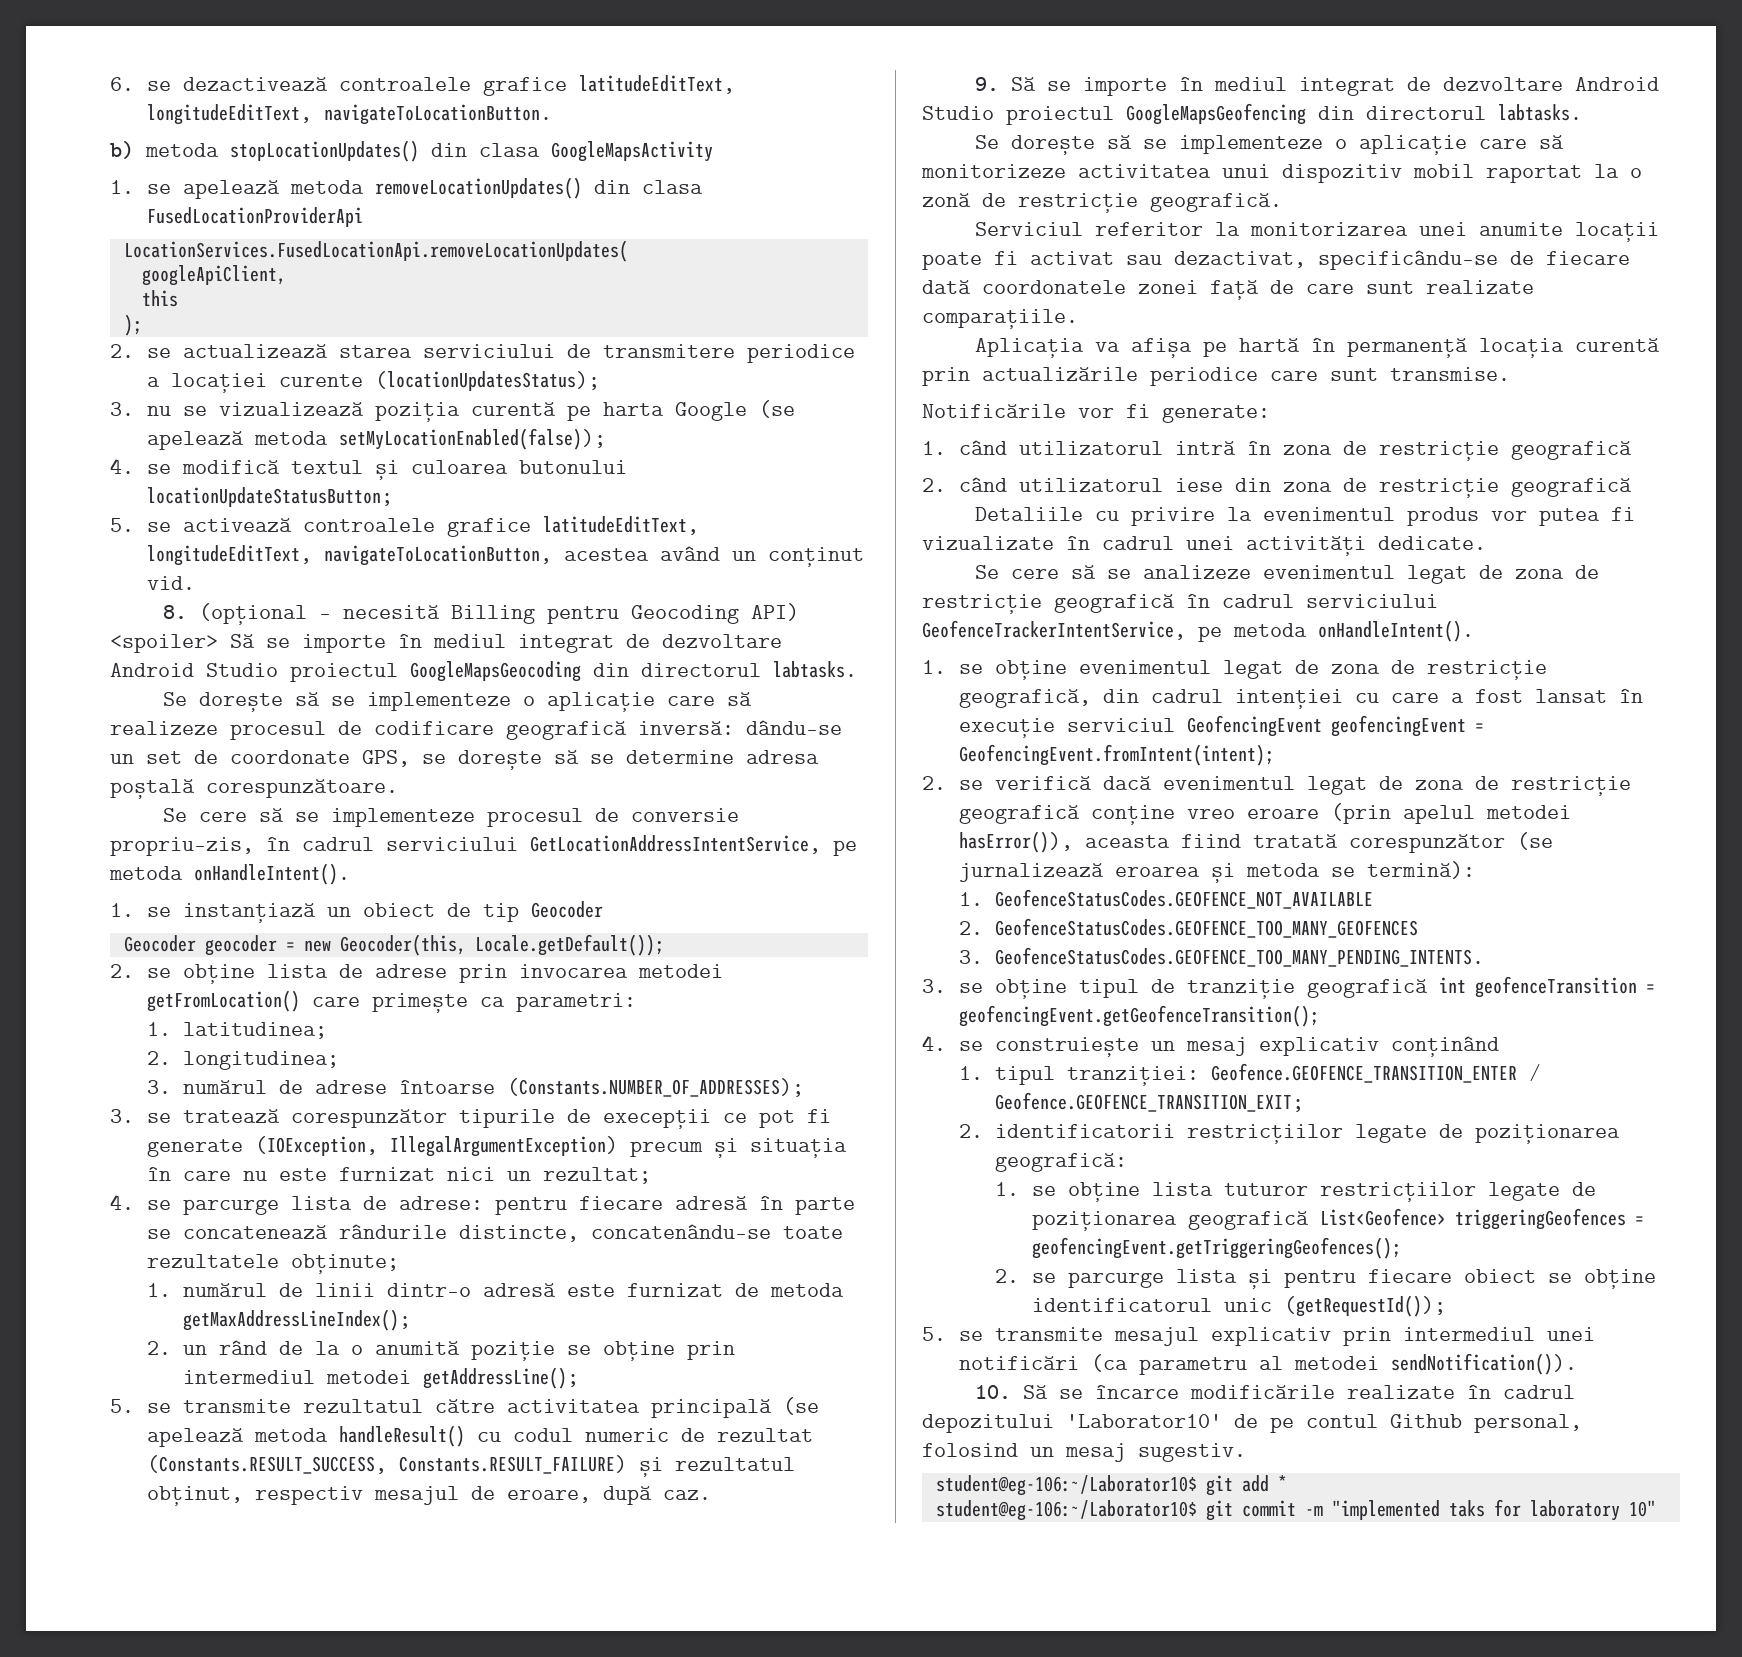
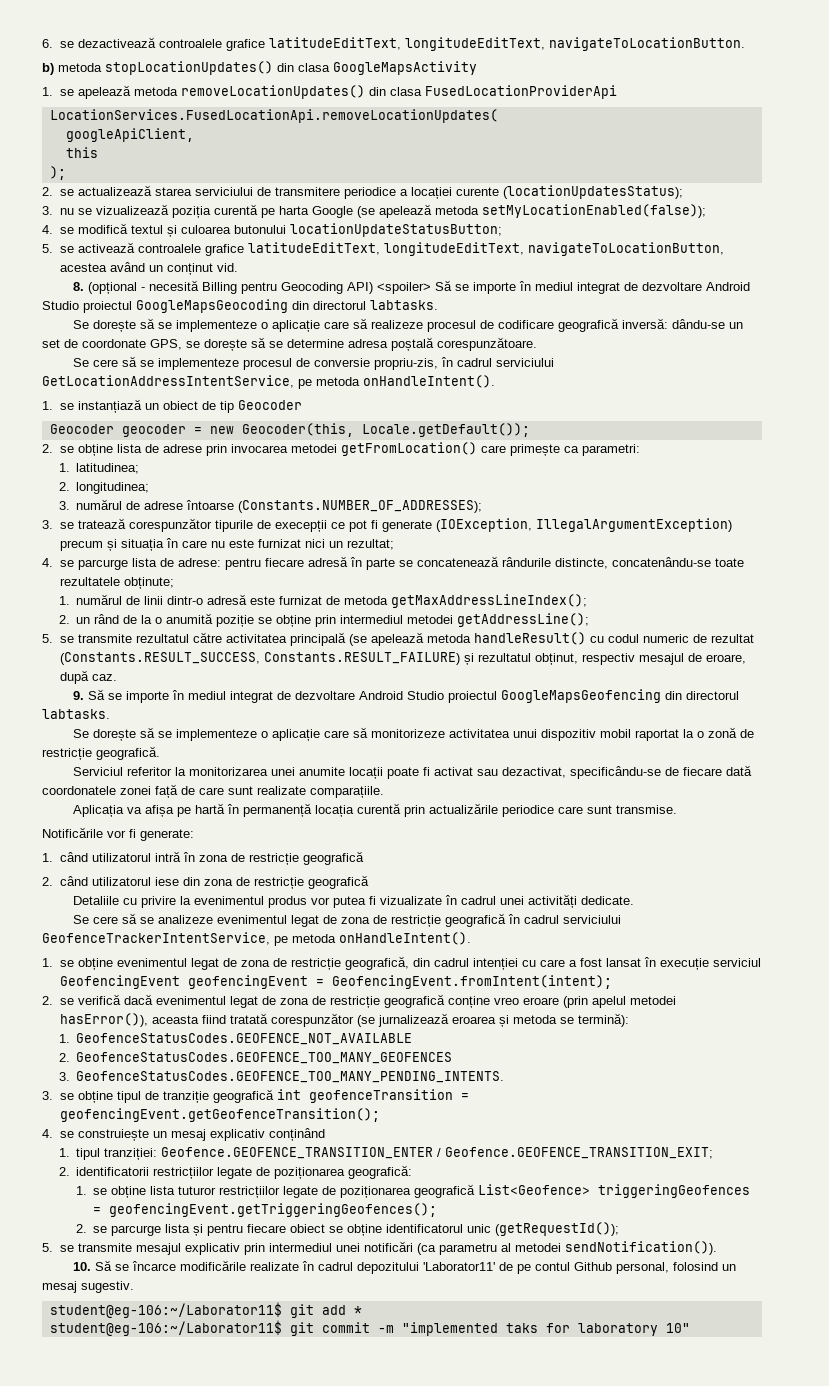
- 10. Să se încarce modificările realizate în cadrul depozitului 'Laborator10' de pe contul Github personal, folosind un mesaj sugestiv.
+ 10. Să se încarce modificările realizate în cadrul depozitului 'Laborator11' de pe contul Github personal, folosind un mesaj sugestiv.
- student@eg-106:~/Laborator10$ git add *
+ student@eg-106:~/Laborator11$ git add *
- student@eg-106:~/Laborator10$ git commit -m "implemented taks for laboratory 10"
+ student@eg-106:~/Laborator11$ git commit -m "implemented taks for laboratory 10"

